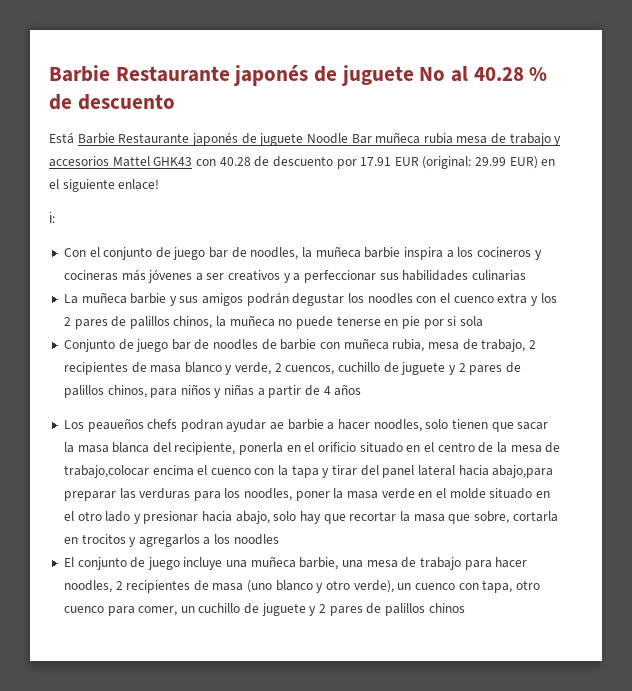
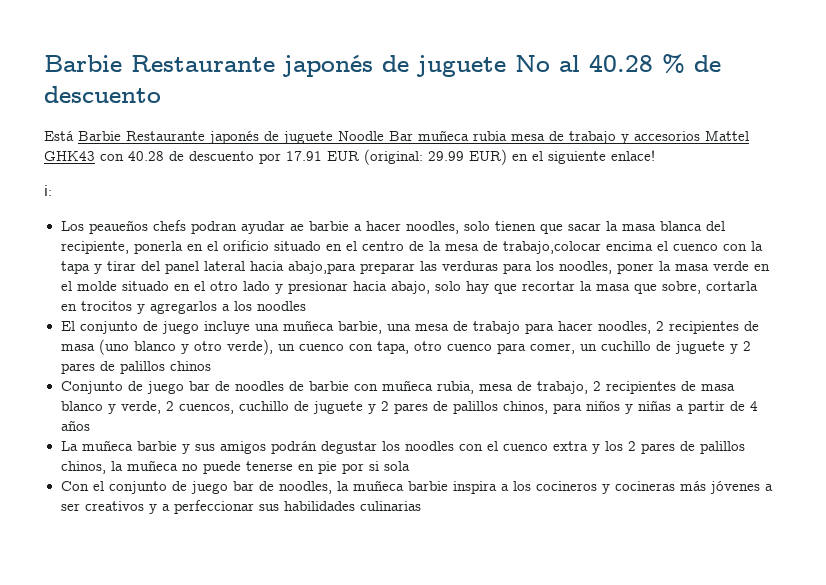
- Con el conjunto de juego bar de noodles, la muñeca barbie inspira a los cocineros y cocineras más jóvenes a ser creativos y a perfeccionar sus habilidades culinarias
- La muñeca barbie y sus amigos podrán degustar los noodles con el cuenco extra y los 2 pares de palillos chinos, la muñeca no puede tenerse en pie por si sola
- Conjunto de juego bar de noodles de barbie con muñeca rubia, mesa de trabajo, 2 recipientes de masa blanco y verde, 2 cuencos, cuchillo de juguete y 2 pares de palillos chinos, para niños y niñas a partir de 4 años
+ Conjunto de juego bar de noodles de barbie con muñeca rubia, mesa de trabajo, 2 recipientes de masa blanco y verde, 2 cuencos, cuchillo de juguete y 2 pares de palillos chinos, para niños y niñas a partir de 4 años
+ La muñeca barbie y sus amigos podrán degustar los noodles con el cuenco extra y los 2 pares de palillos chinos, la muñeca no puede tenerse en pie por si sola
+ Con el conjunto de juego bar de noodles, la muñeca barbie inspira a los cocineros y cocineras más jóvenes a ser creativos y a perfeccionar sus habilidades culinarias

